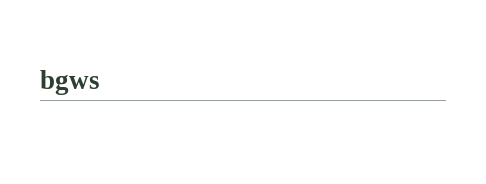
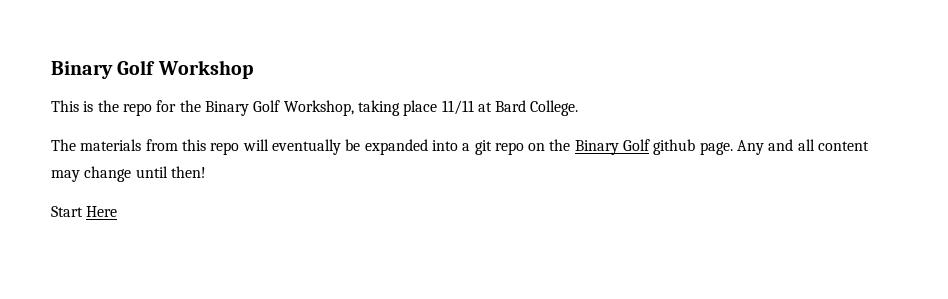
- bgws
+ Binary Golf Workshop
+ This is the repo for the Binary Golf Workshop, taking place 11/11 at Bard College.
+ The materials from this repo will eventually be expanded into a git repo on the Binary Golf github page. Any and all content may change until then!
+ Start Here

